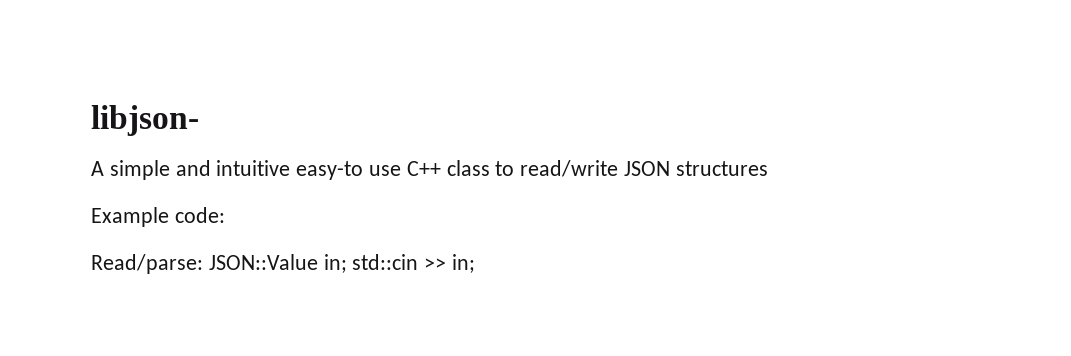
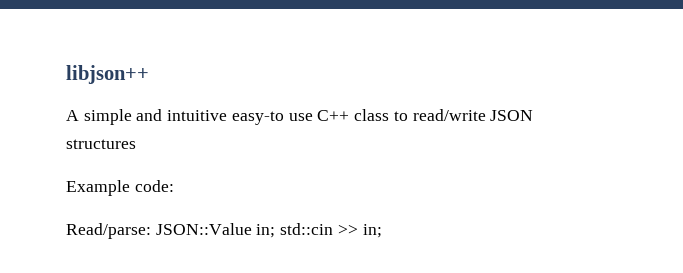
- libjson-
+ libjson++

